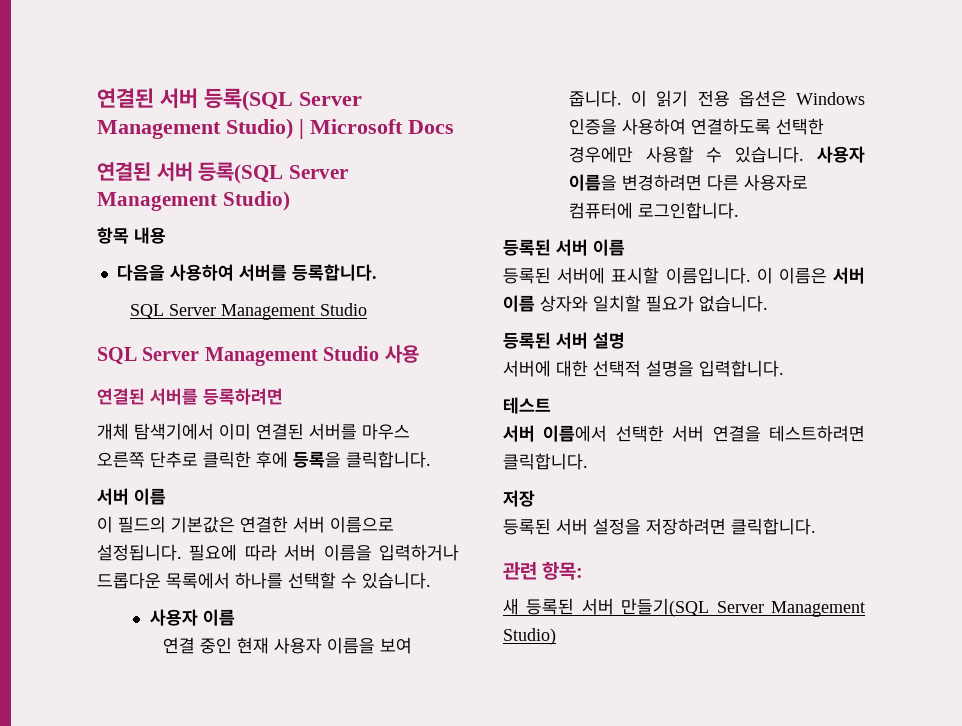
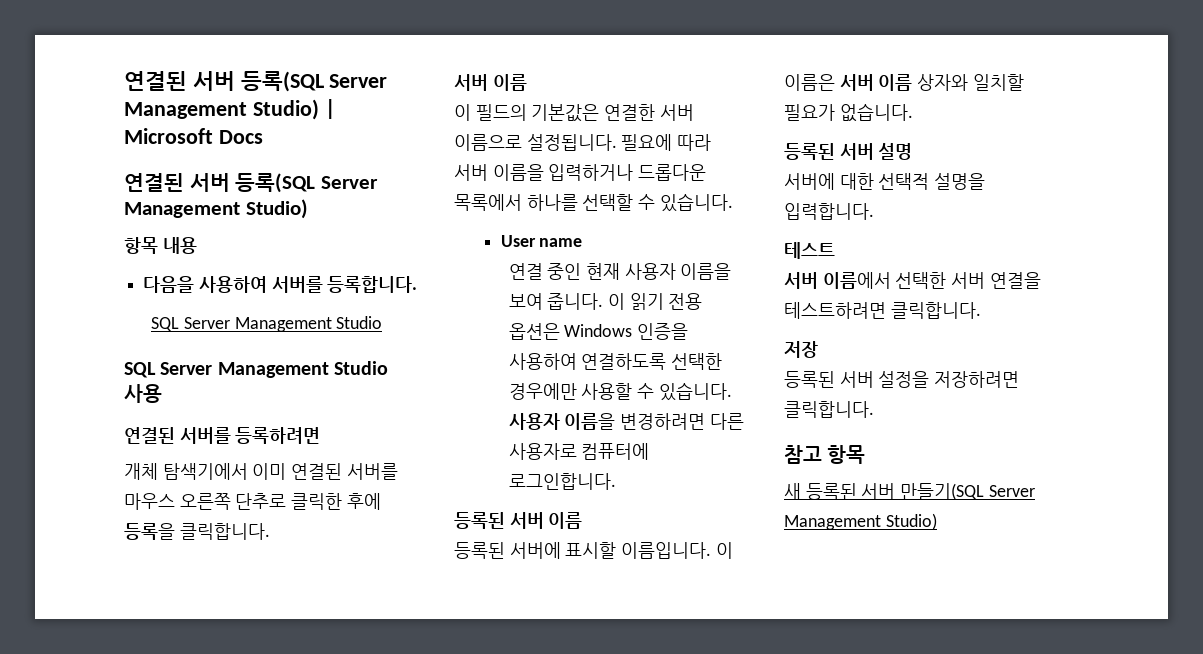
- 사용자 이름
+ User name
- 관련 항목:
+ 참고 항목

